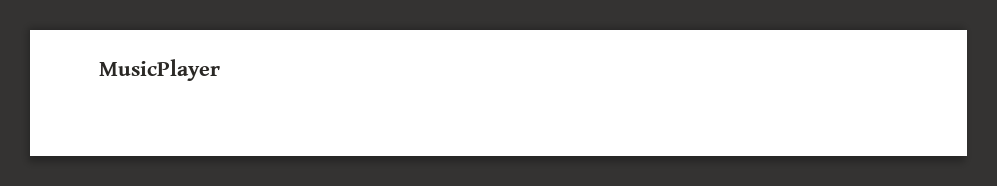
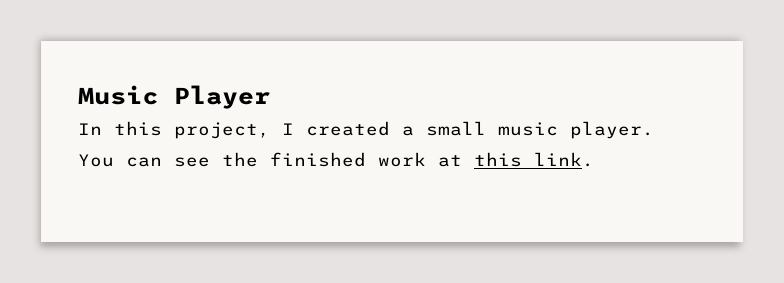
- MusicPlayer
+ Music Player
+ In this project, I created a small music player.
+ You can see the finished work at this link.

